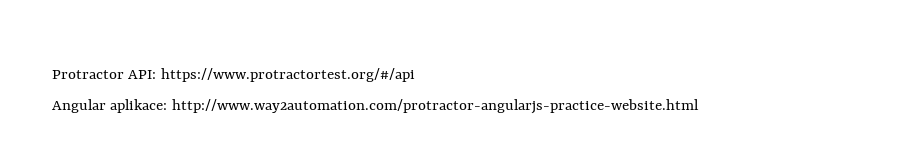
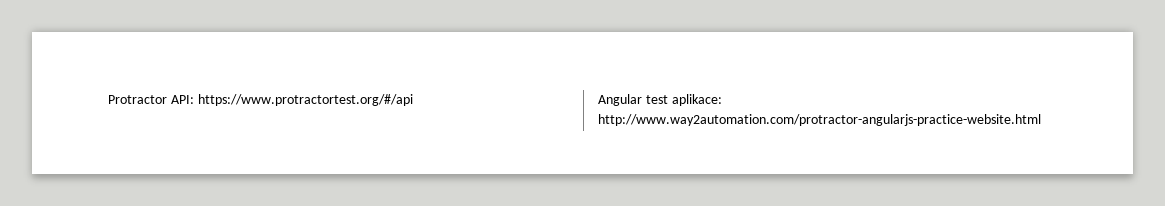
- Angular aplikace: http://www.way2automation.com/protractor-angularjs-practice-website.html
+ Angular test aplikace: http://www.way2automation.com/protractor-angularjs-practice-website.html

